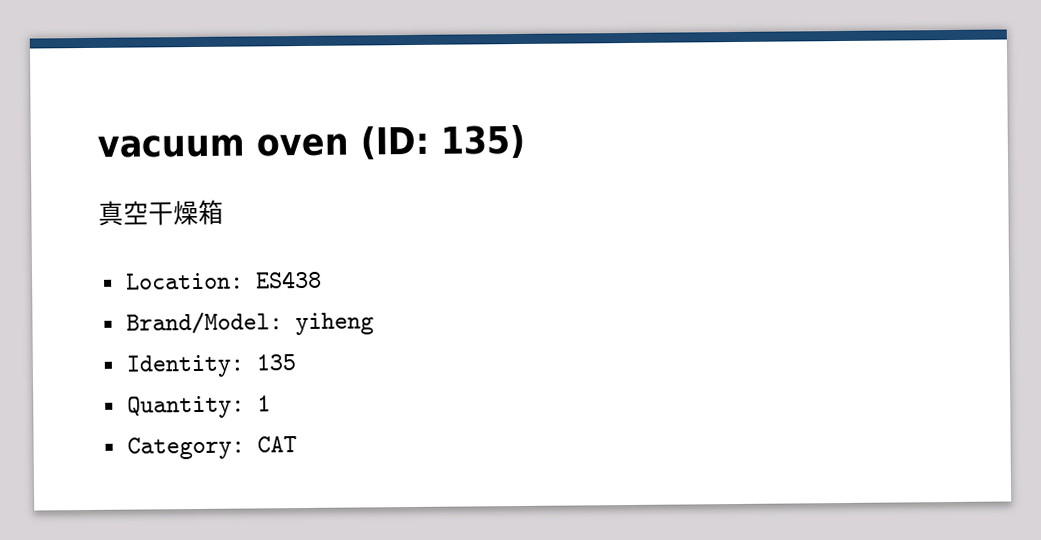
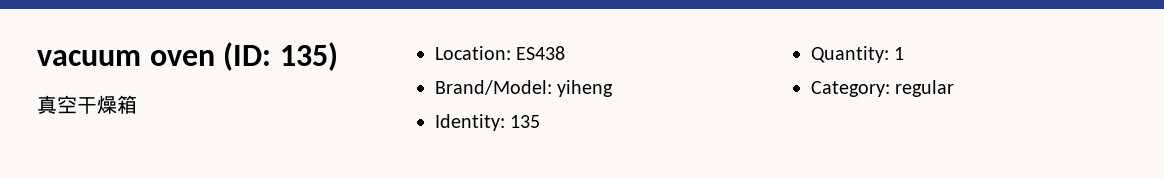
- Category: CAT
+ Category: regular

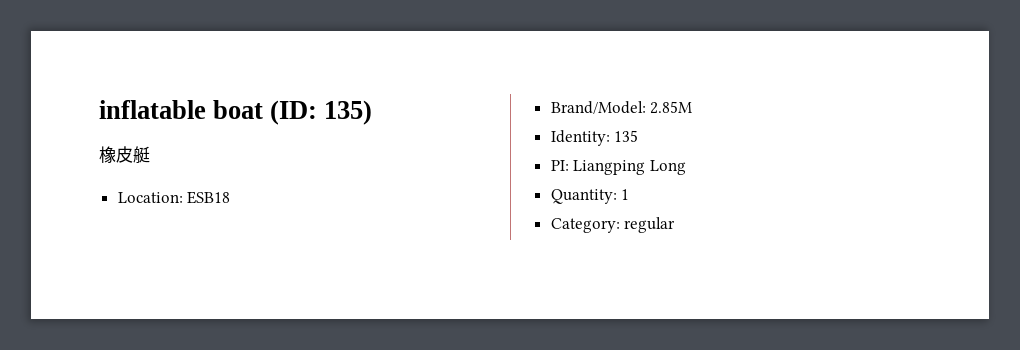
- vacuum oven (ID: 135)
+ inflatable boat (ID: 135)
- 真空干燥箱
+ 橡皮艇
- Location: ES438
+ Location: ESB18
- Brand/Model: yiheng
+ Brand/Model: 2.85M
+ PI: Liangping Long

